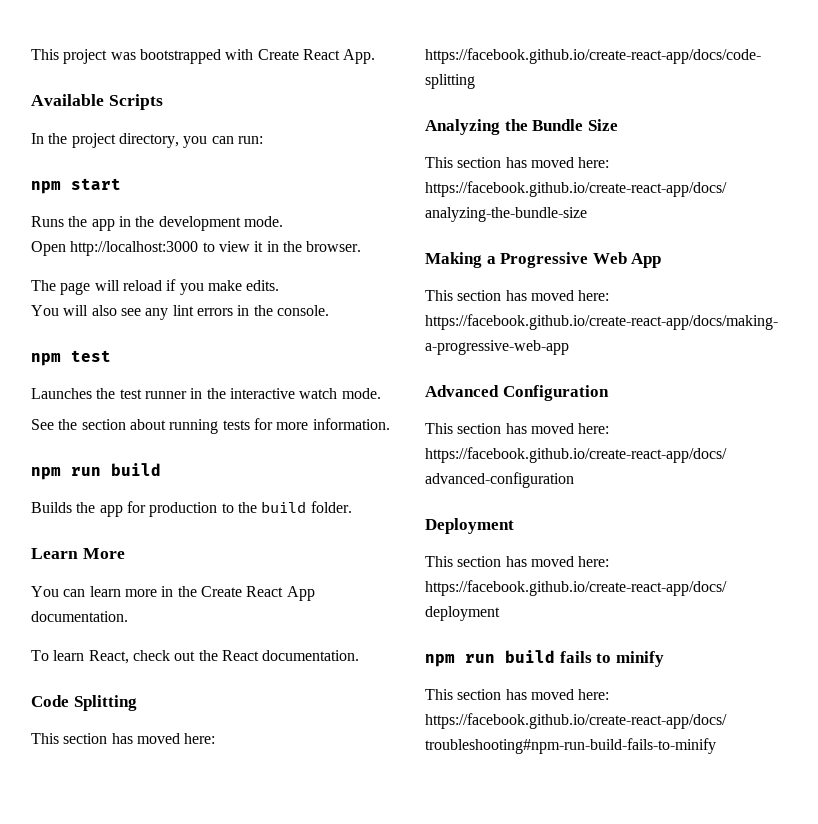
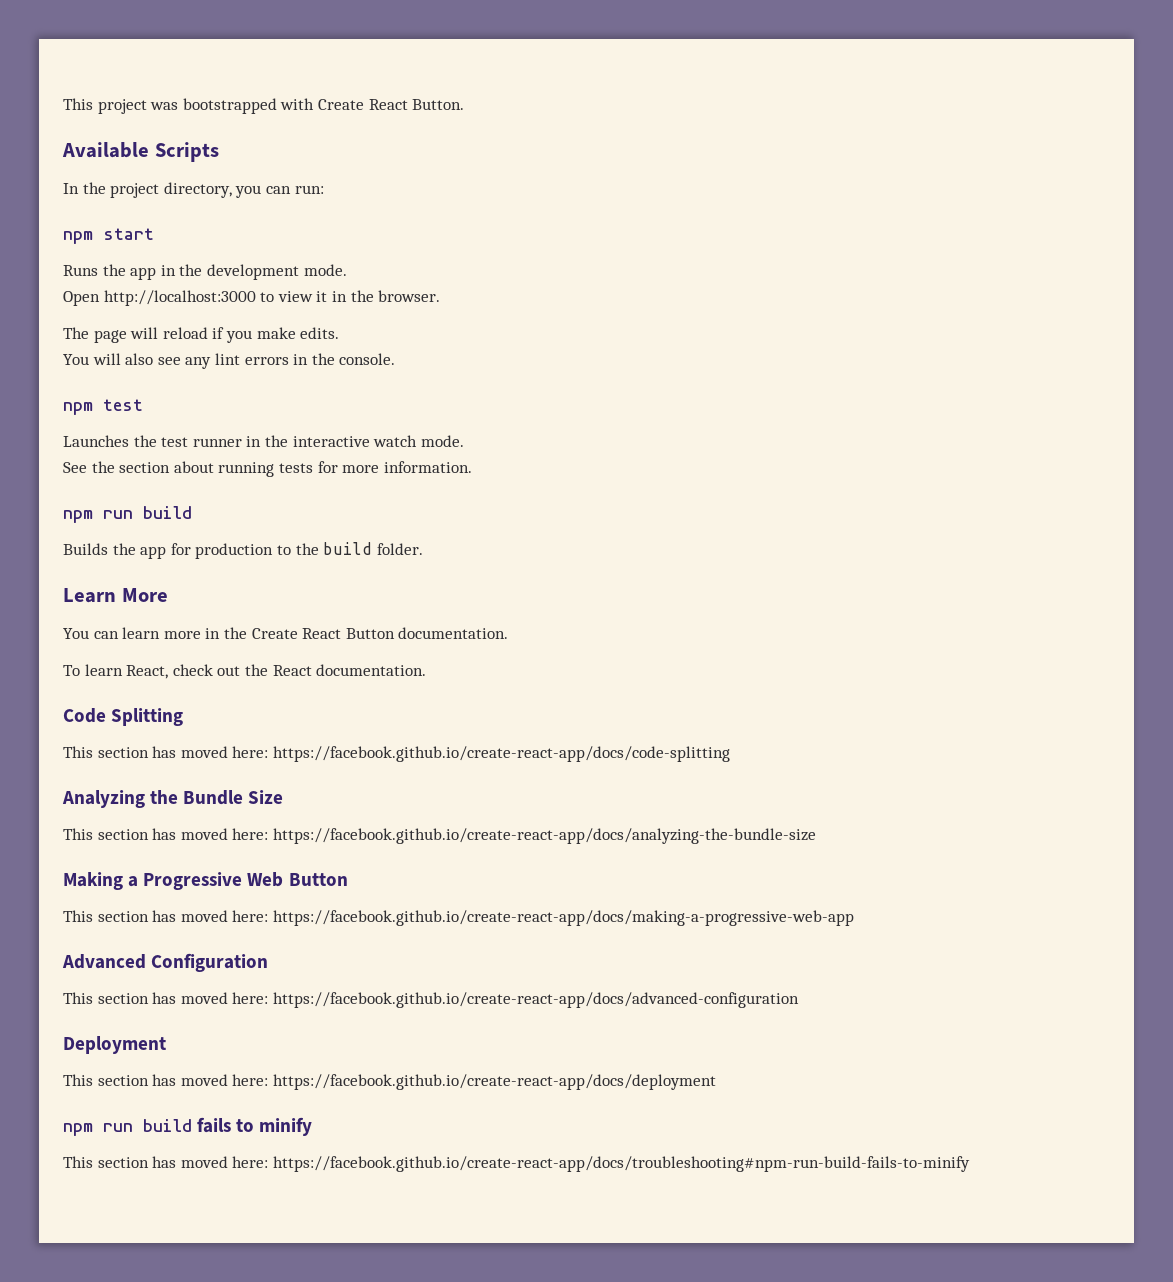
- This project was bootstrapped with Create React App.
+ This project was bootstrapped with Create React Button.
- You can learn more in the Create React App documentation.
+ You can learn more in the Create React Button documentation.
- Making a Progressive Web App
+ Making a Progressive Web Button

